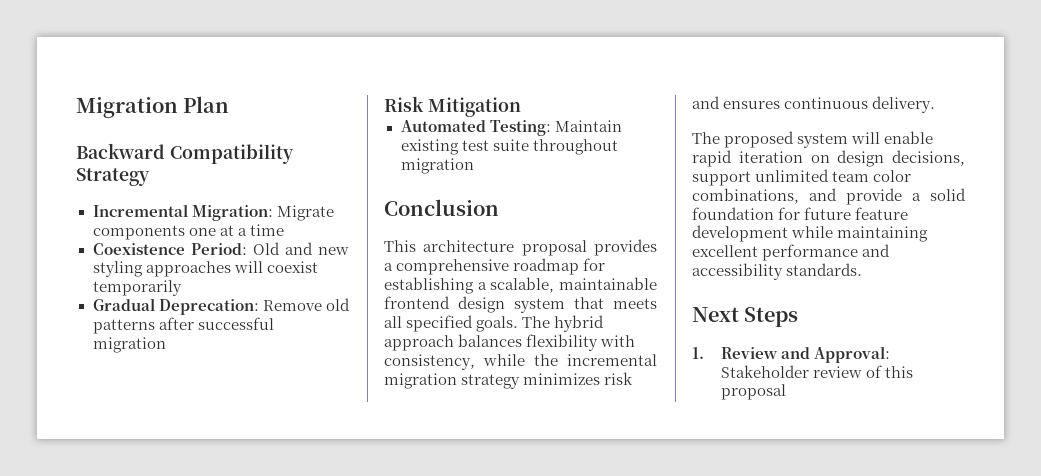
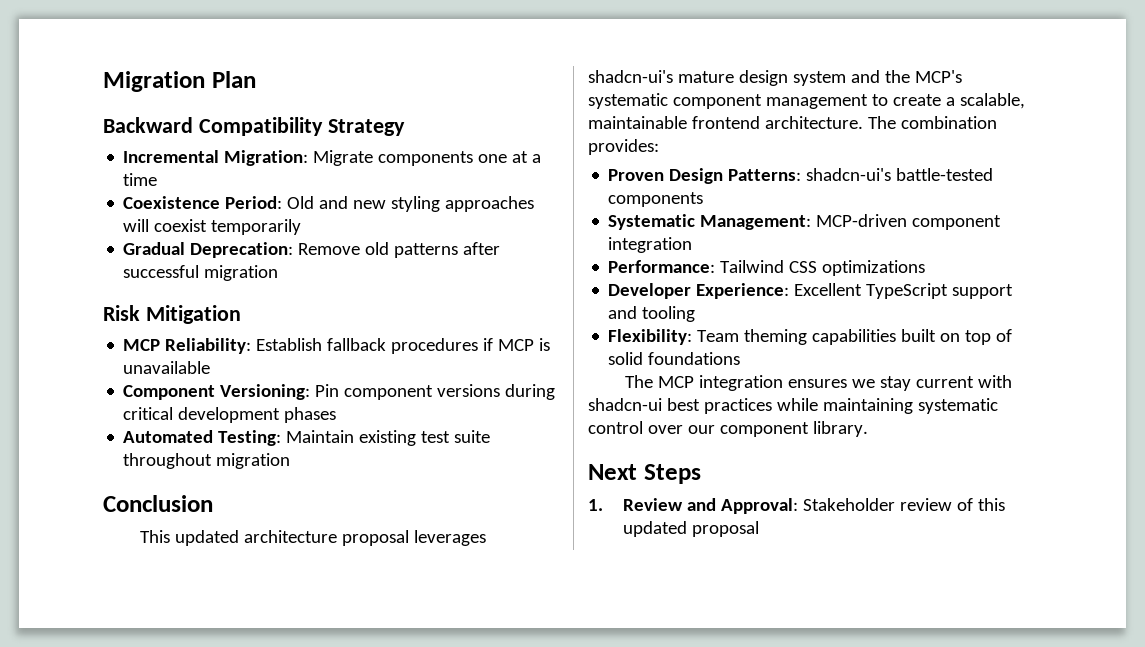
+ MCP Reliability: Establish fallback procedures if MCP is unavailable
+ Component Versioning: Pin component versions during critical development phases
- This architecture proposal provides a comprehensive roadmap for establishing a scalable, maintainable frontend design system that meets all specified goals. The hybrid approach balances flexibility with consistency, while the incremental migration strategy minimizes risk and ensures continuous delivery.
- The proposed system will enable rapid iteration on design decisions, support unlimited team color combinations, and provide a solid foundation for future feature development while maintaining excellent performance and accessibility standards.
+ This updated architecture proposal leverages shadcn-ui's mature design system and the MCP's systematic component management to create a scalable, maintainable frontend architecture. The combination provides:
+ Proven Design Patterns: shadcn-ui's battle-tested components
+ Systematic Management: MCP-driven component integration
+ Performance: Tailwind CSS optimizations
+ Developer Experience: Excellent TypeScript support and tooling
+ Flexibility: Team theming capabilities built on top of solid foundations
+ The MCP integration ensures we stay current with shadcn-ui best practices while maintaining systematic control over our component library.
- 1. Review and Approval: Stakeholder review of this proposal
+ 1. Review and Approval: Stakeholder review of this updated proposal

